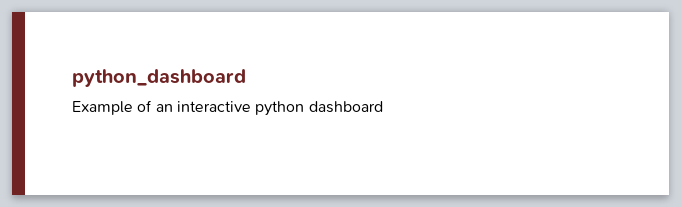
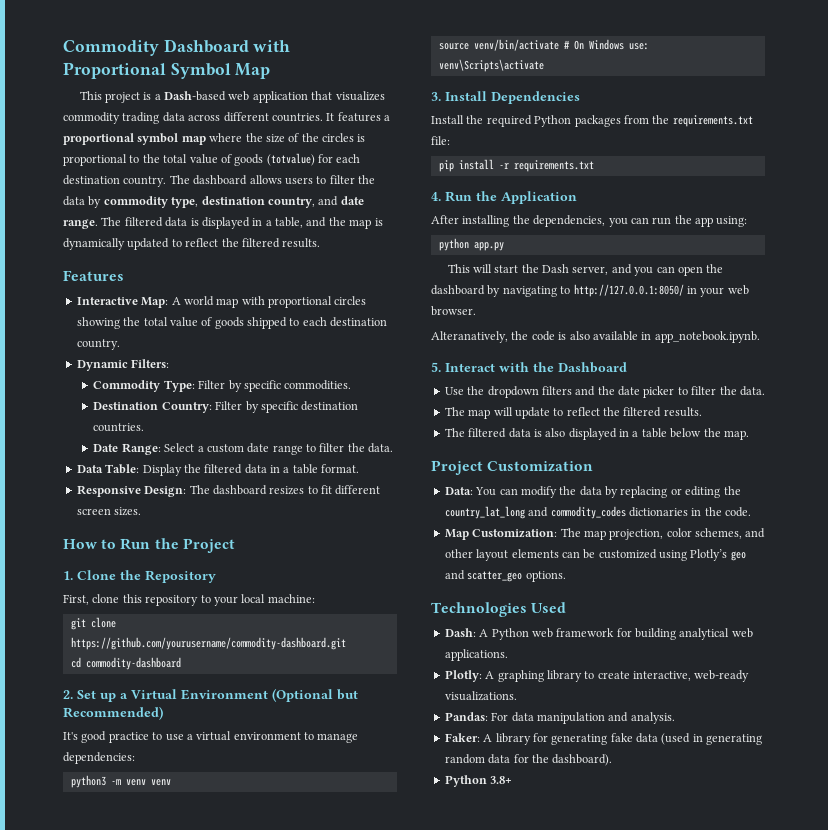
- python_dashboard
- Example of an interactive python dashboard
+ Commodity Dashboard with Proportional Symbol Map
+ This project is a Dash-based web application that visualizes commodity trading data across different countries. It features a proportional symbol map where the size of the circles is proportional to the total value of goods (totvalue) for each destination country. The dashboard allows users to filter the data by commodity type, destination country, and date range. The filtered data is displayed in a table, and the map is dynamically updated to reflect the filtered results.
+ Features
+ Interactive Map: A world map with proportional circles showing the total value of goods shipped to each destination country.
+ Dynamic Filters:
+ Commodity Type: Filter by specific commodities.
+ Destination Country: Filter by specific destination countries.
+ Date Range: Select a custom date range to filter the data.
+ Data Table: Display the filtered data in a table format.
+ Responsive Design: The dashboard resizes to fit different screen sizes.
+ How to Run the Project
+ 1. Clone the Repository
+ First, clone this repository to your local machine:
+ git clone https://github.com/yourusername/commodity-dashboard.git
+ cd commodity-dashboard
+ 2. Set up a Virtual Environment (Optional but Recommended)
+ It's good practice to use a virtual environment to manage dependencies:
+ python3 -m venv venv
+ source venv/bin/activate # On Windows use: venv\Scripts\activate
+ 3. Install Dependencies
+ Install the required Python packages from the requirements.txt file:
+ pip install -r requirements.txt
+ 4. Run the Application
+ After installing the dependencies, you can run the app using:
+ python app.py
+ This will start the Dash server, and you can open the dashboard by navigating to http://127.0.0.1:8050/ in your web browser.
+ Alteranatively, the code is also available in app_notebook.ipynb.
+ 5. Interact with the Dashboard
+ Use the dropdown filters and the date picker to filter the data.
+ The map will update to reflect the filtered results.
+ The filtered data is also displayed in a table below the map.
+ Project Customization
+ Data: You can modify the data by replacing or editing the country_lat_long and commodity_codes dictionaries in the code.
+ Map Customization: The map projection, color schemes, and other layout elements can be customized using Plotly’s geo and scatter_geo options.
+ Technologies Used
+ Dash: A Python web framework for building analytical web applications.
+ Plotly: A graphing library to create interactive, web-ready visualizations.
+ Pandas: For data manipulation and analysis.
+ Faker: A library for generating fake data (used in generating random data for the dashboard).
+ Python 3.8+

